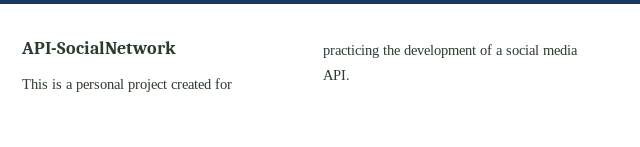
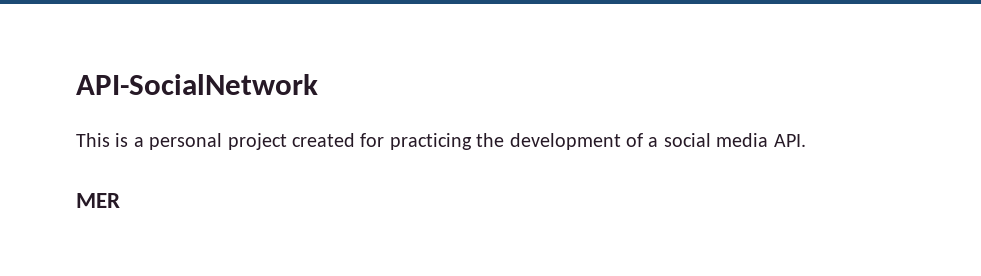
+ MER

